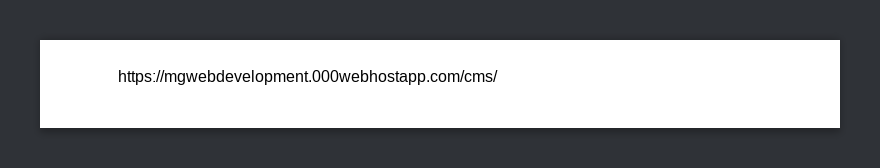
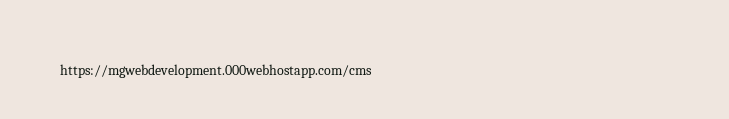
- https://mgwebdevelopment.000webhostapp.com/cms/
+ https://mgwebdevelopment.000webhostapp.com/cms

